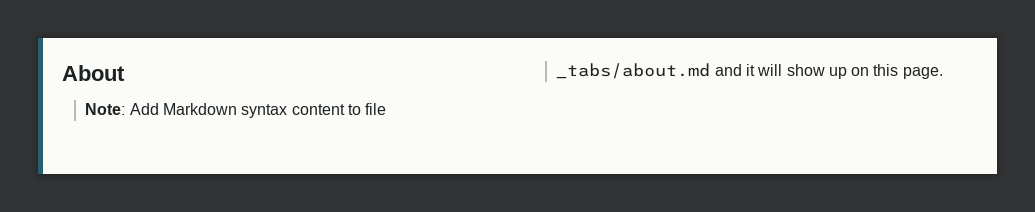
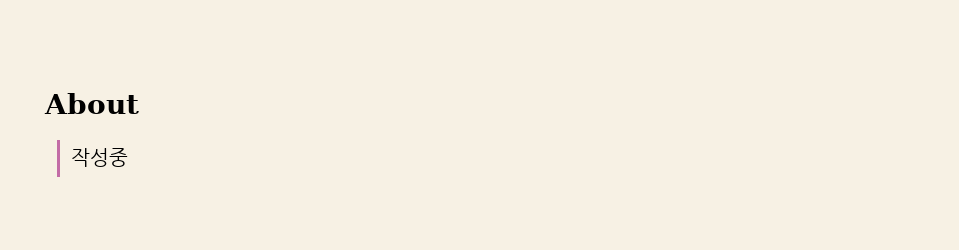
- Note: Add Markdown syntax content to file _tabs/about.md and it will show up on this page.
+ 작성중

